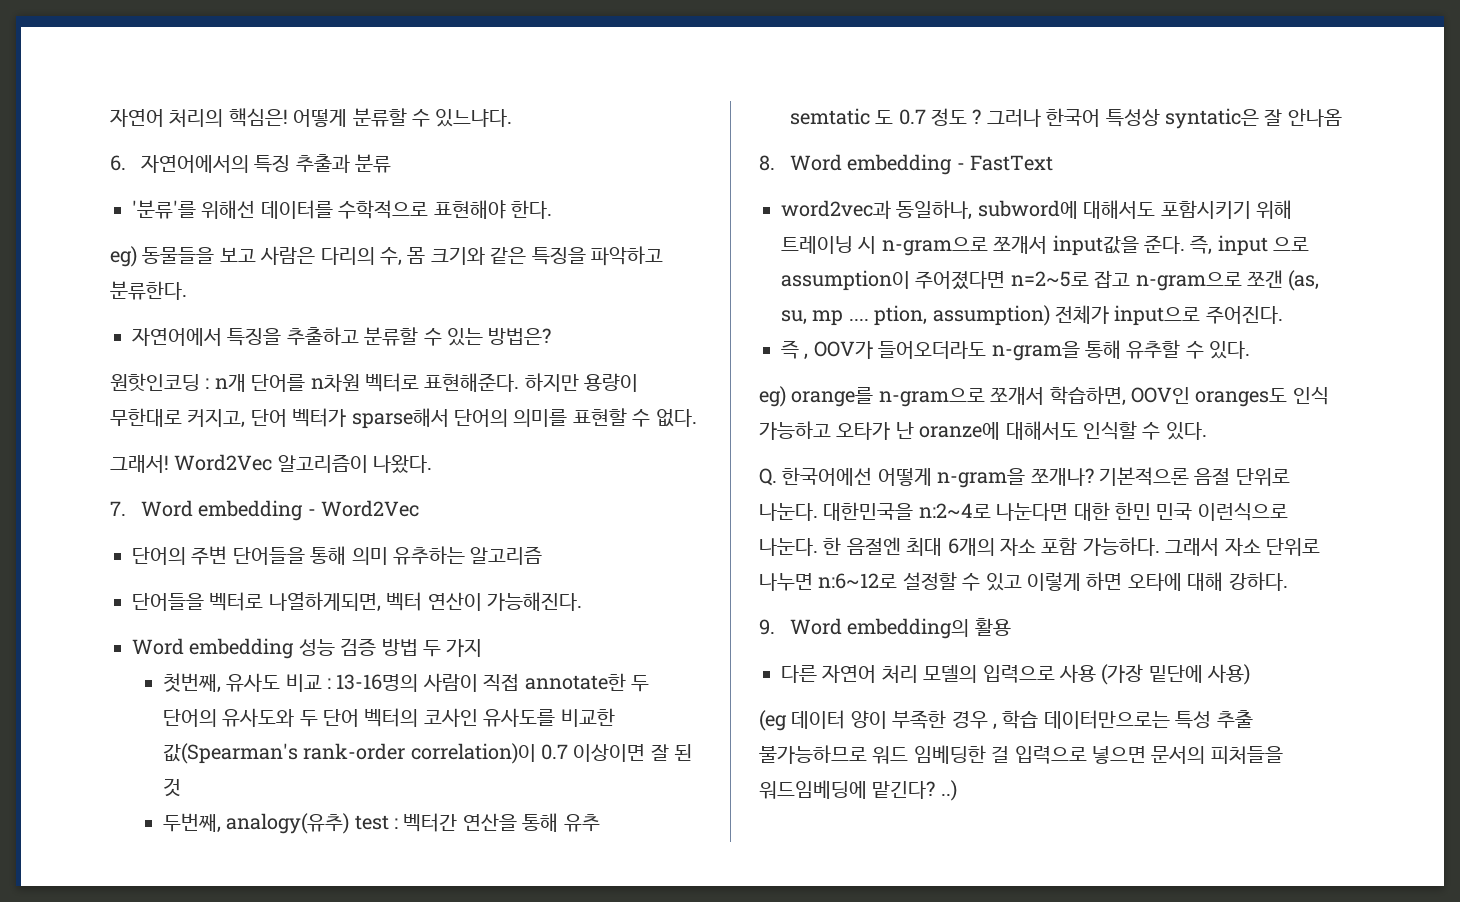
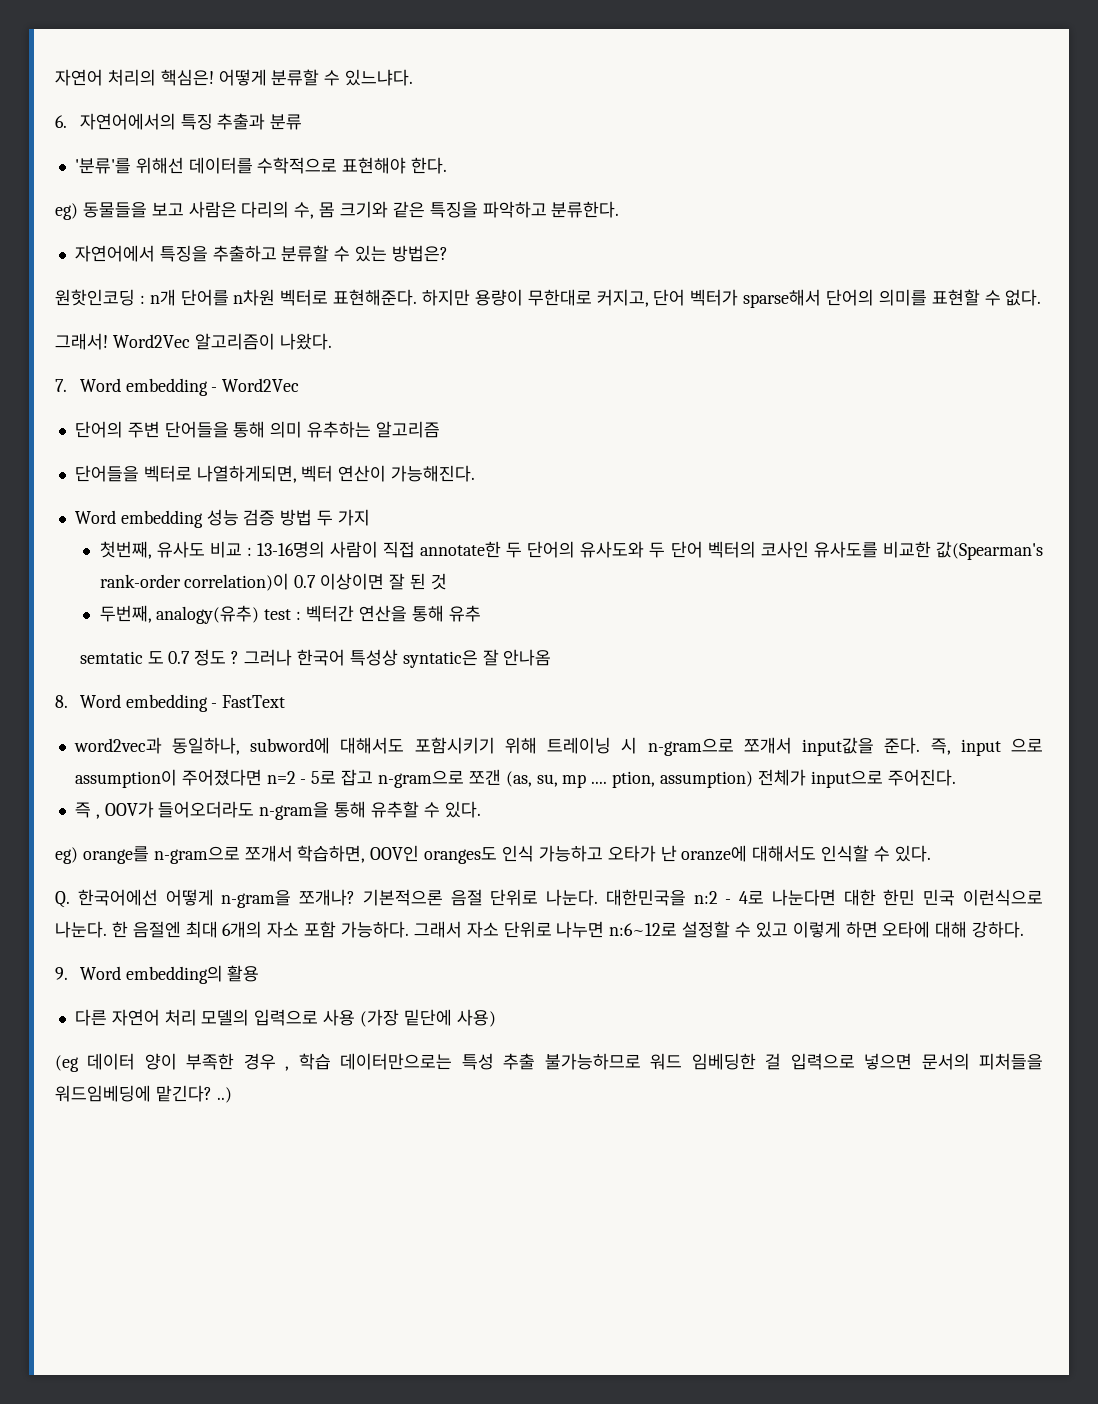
- 즉, input 으로 assumption이 주어졌다면 n=2~5로 잡고 n-gram으로 쪼갠 (as, su, mp .... ption, assumption) 전체가 input으로 주어진다.
+ 즉, input 으로 assumption이 주어졌다면 n=2 - 5로 잡고 n-gram으로 쪼갠 (as, su, mp .... ption, assumption) 전체가 input으로 주어진다.
- 대한민국을 n:2~4로 나눈다면 대한 한민 민국 이런식으로 나눈다.
+ 대한민국을 n:2 - 4로 나눈다면 대한 한민 민국 이런식으로 나눈다.

